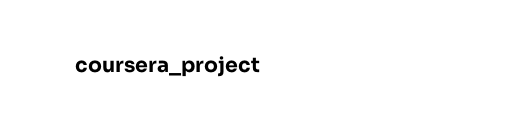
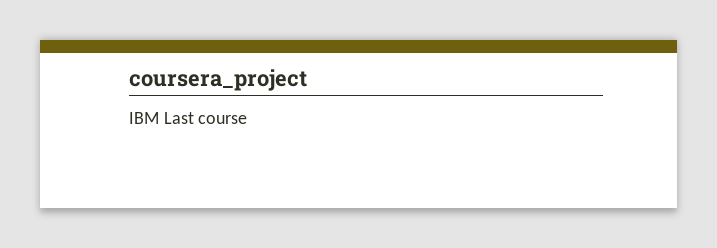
+ IBM Last course

